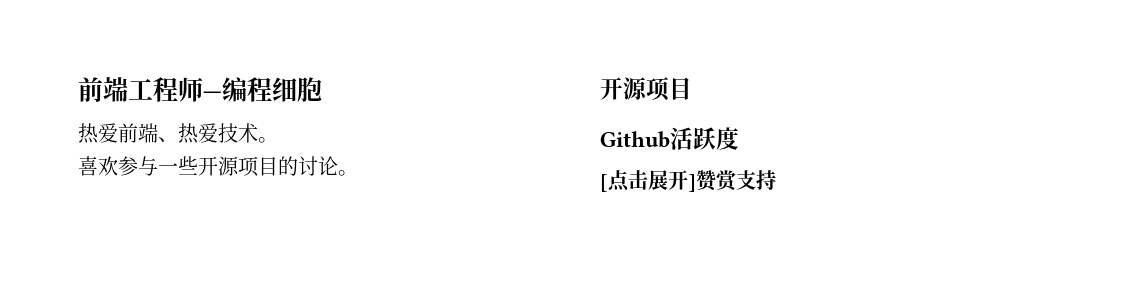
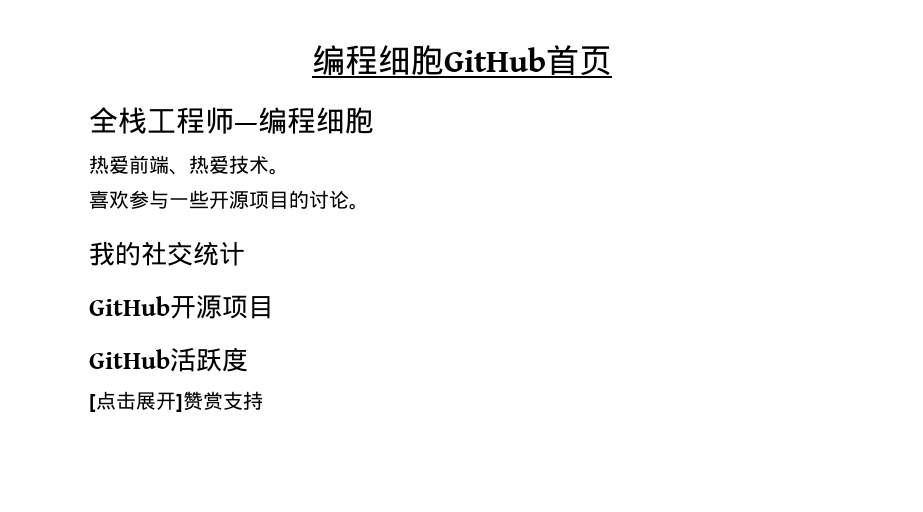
- 前端工程师—编程细胞
+ 编程细胞GitHub首页
+ 全栈工程师—编程细胞
  喜欢参与一些开源项目的讨论。
- 开源项目
+ 我的社交统计
+ GitHub开源项目
- Github活跃度
+ GitHub活跃度

